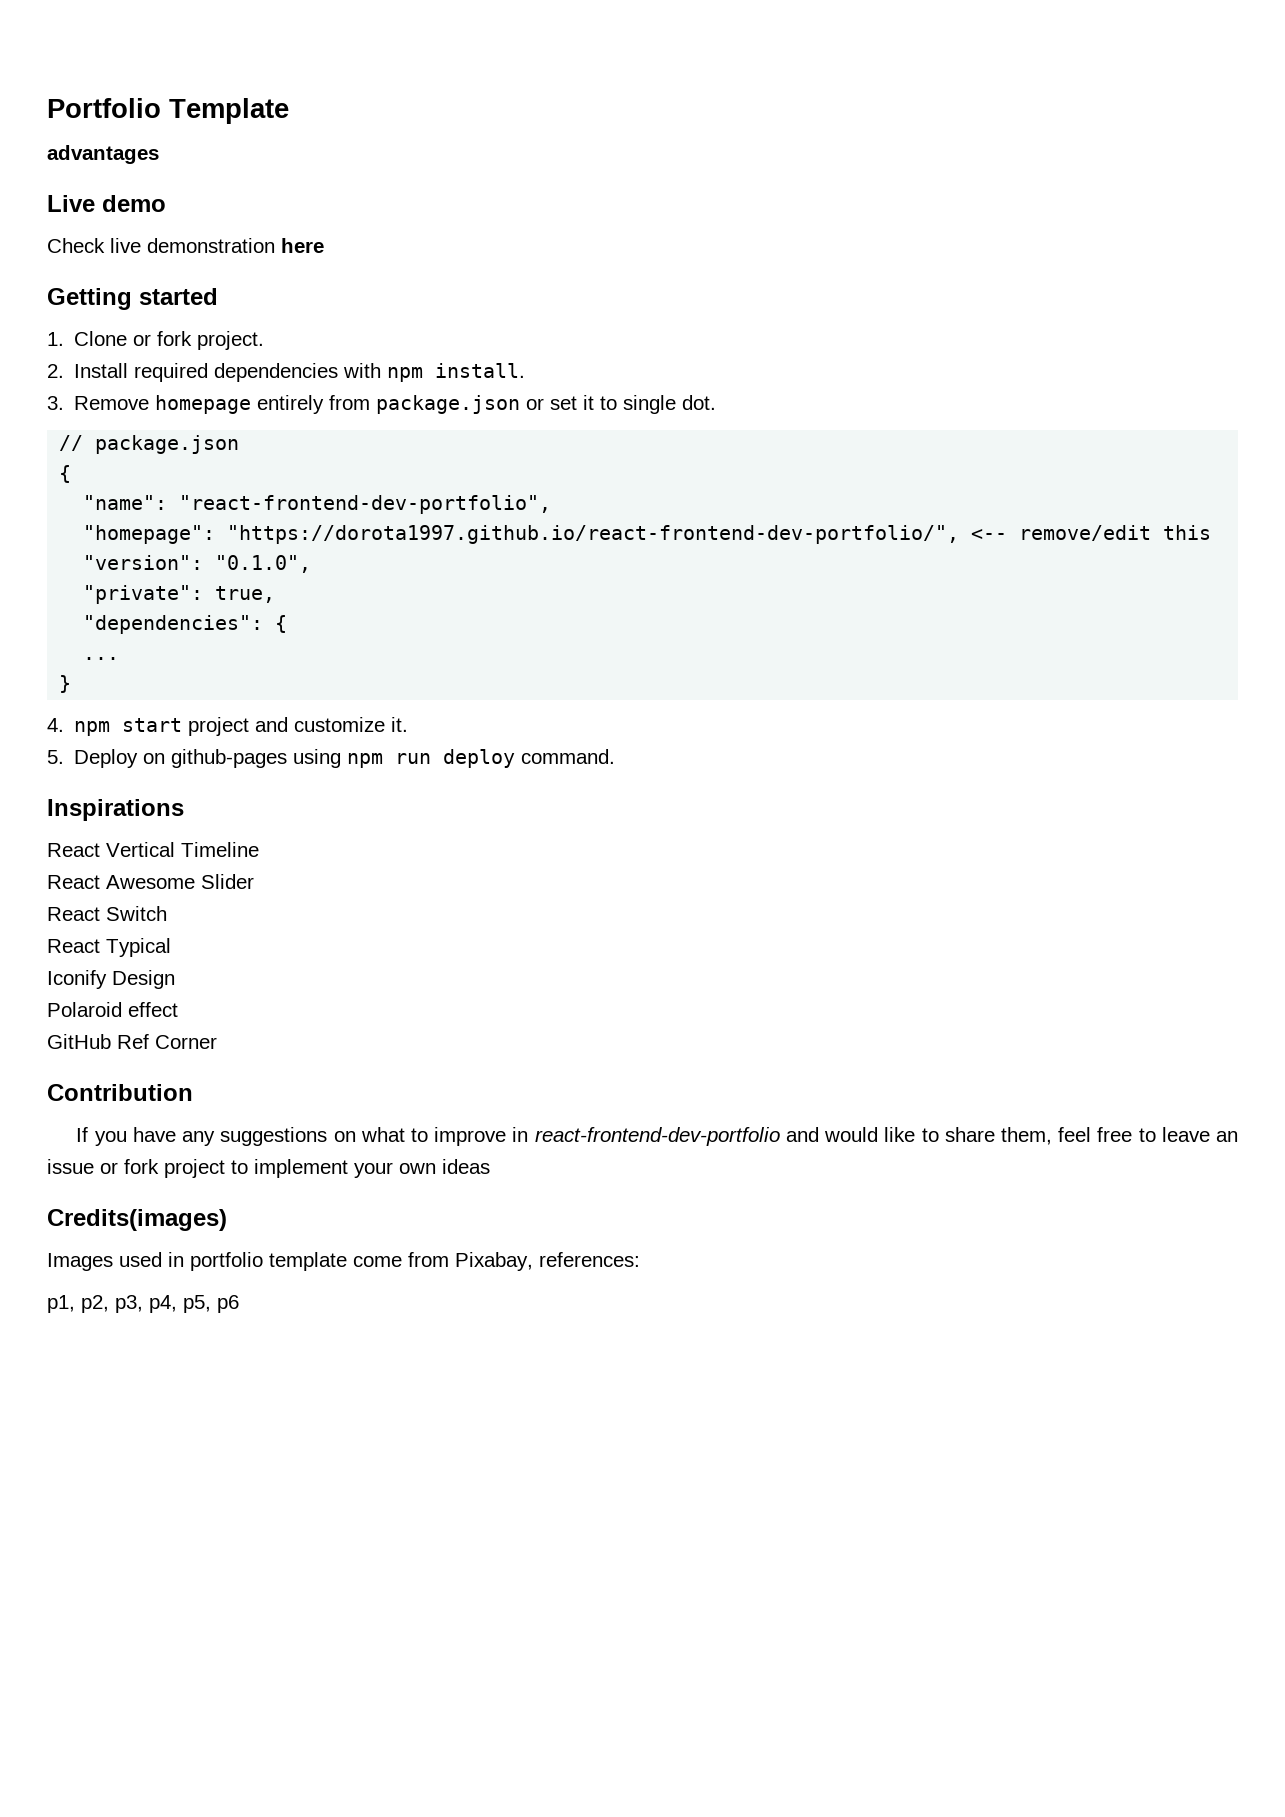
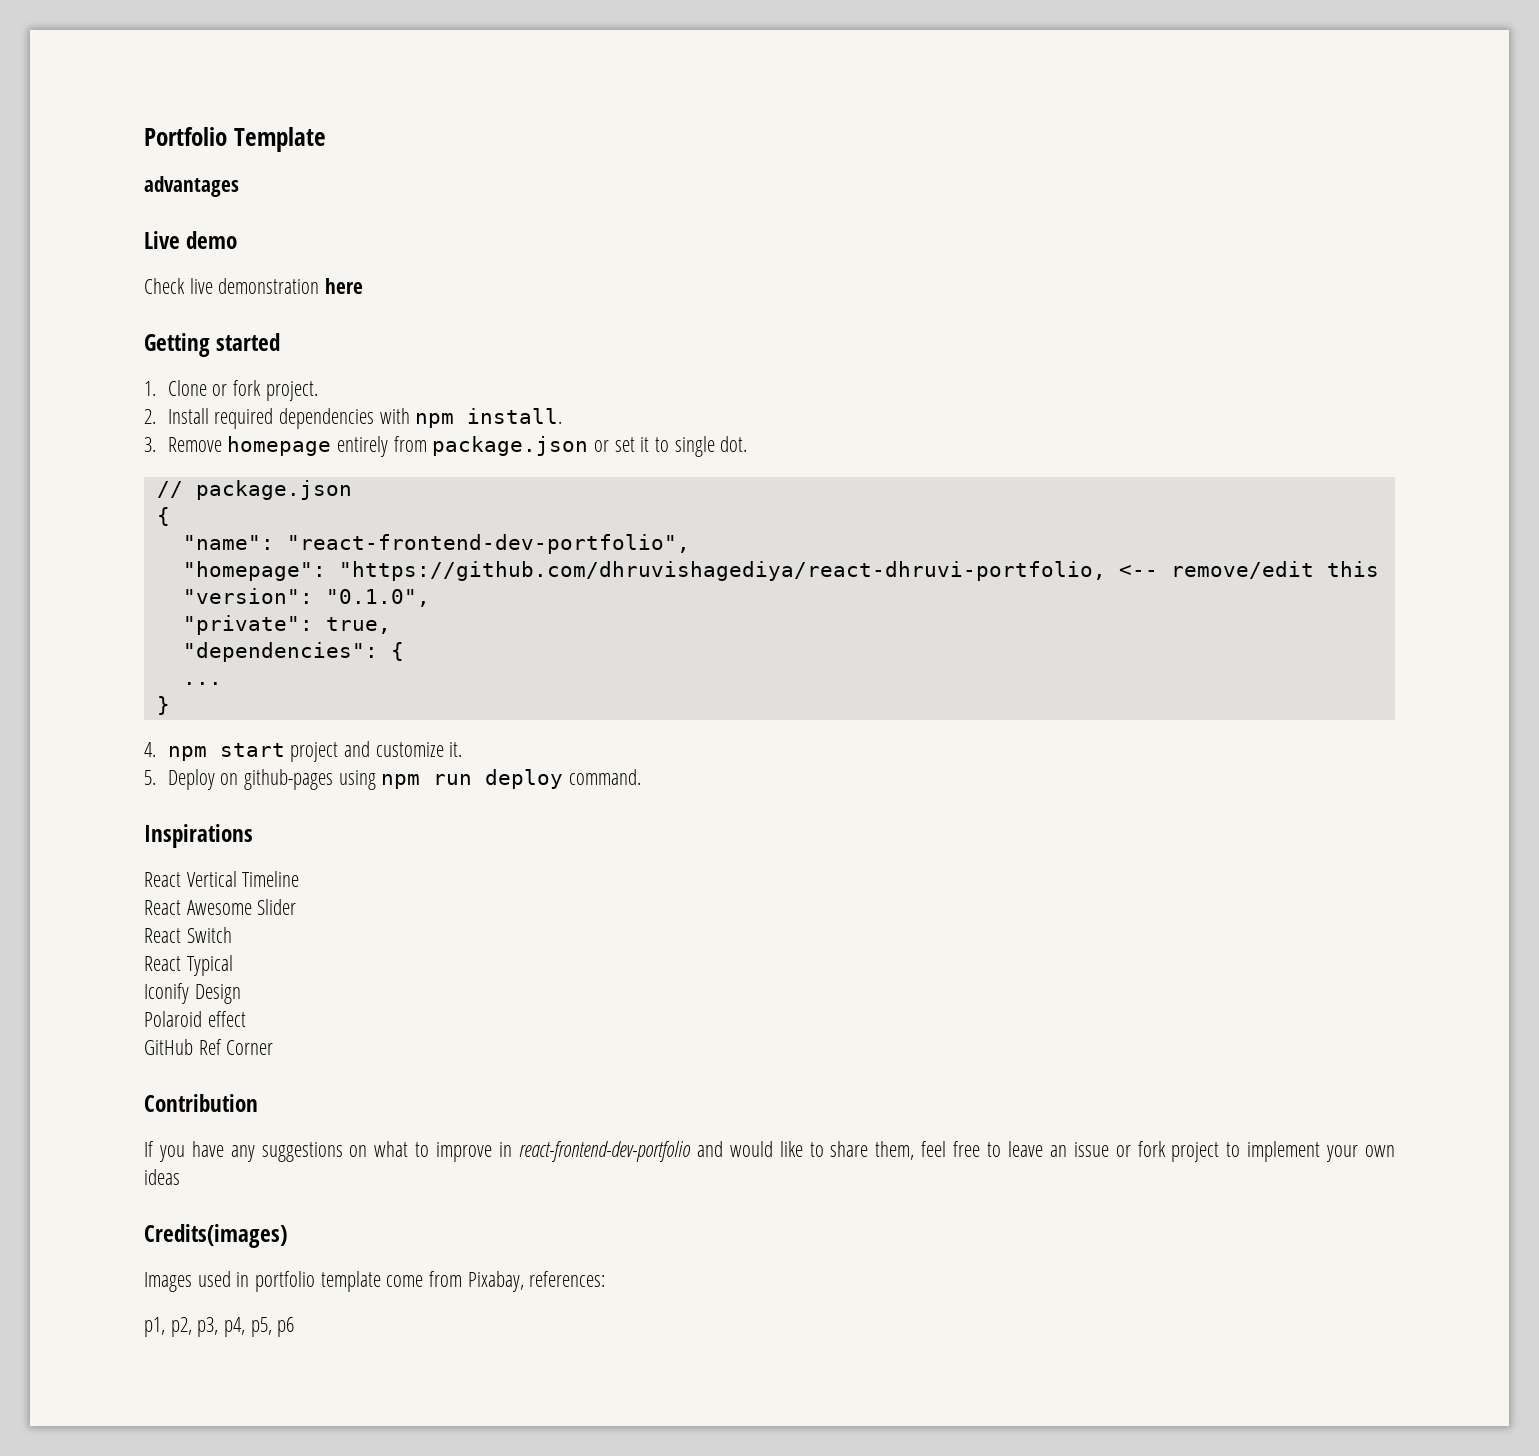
- "homepage": "https://dorota1997.github.io/react-frontend-dev-portfolio/", <-- remove/edit this
+ "homepage": "https://github.com/dhruvishagediya/react-dhruvi-portfolio, <-- remove/edit this

